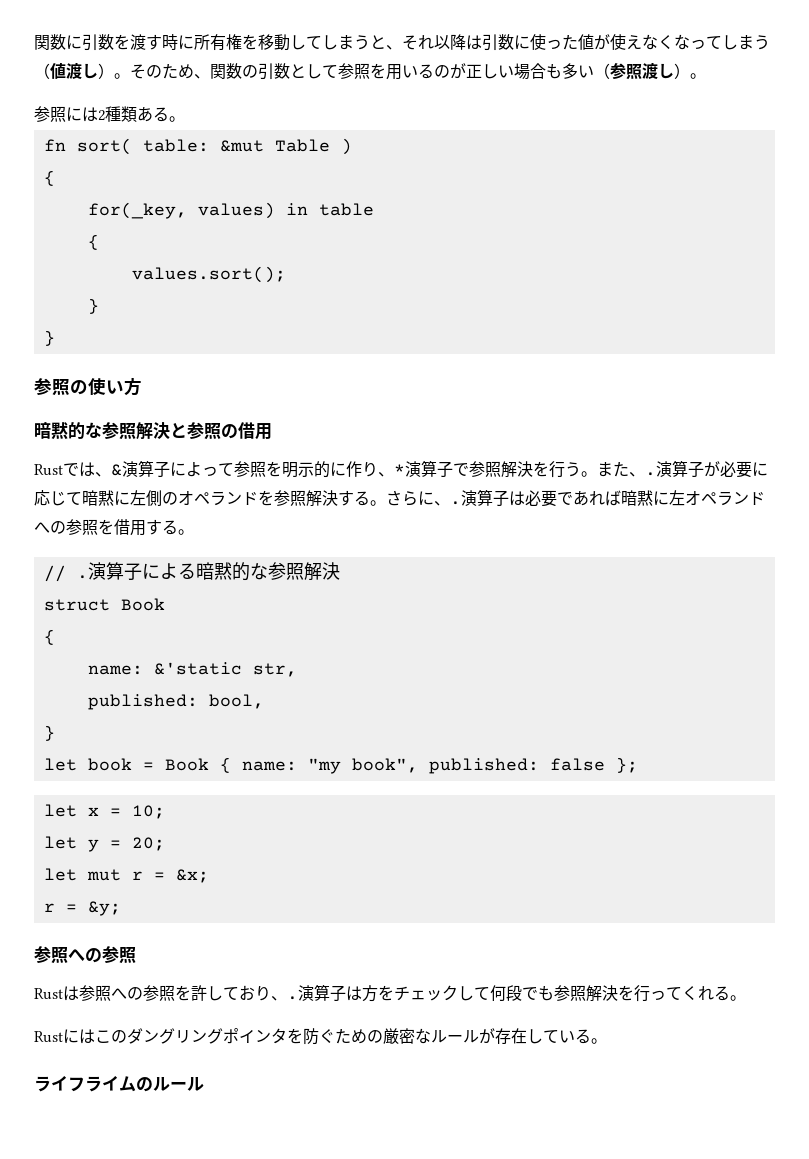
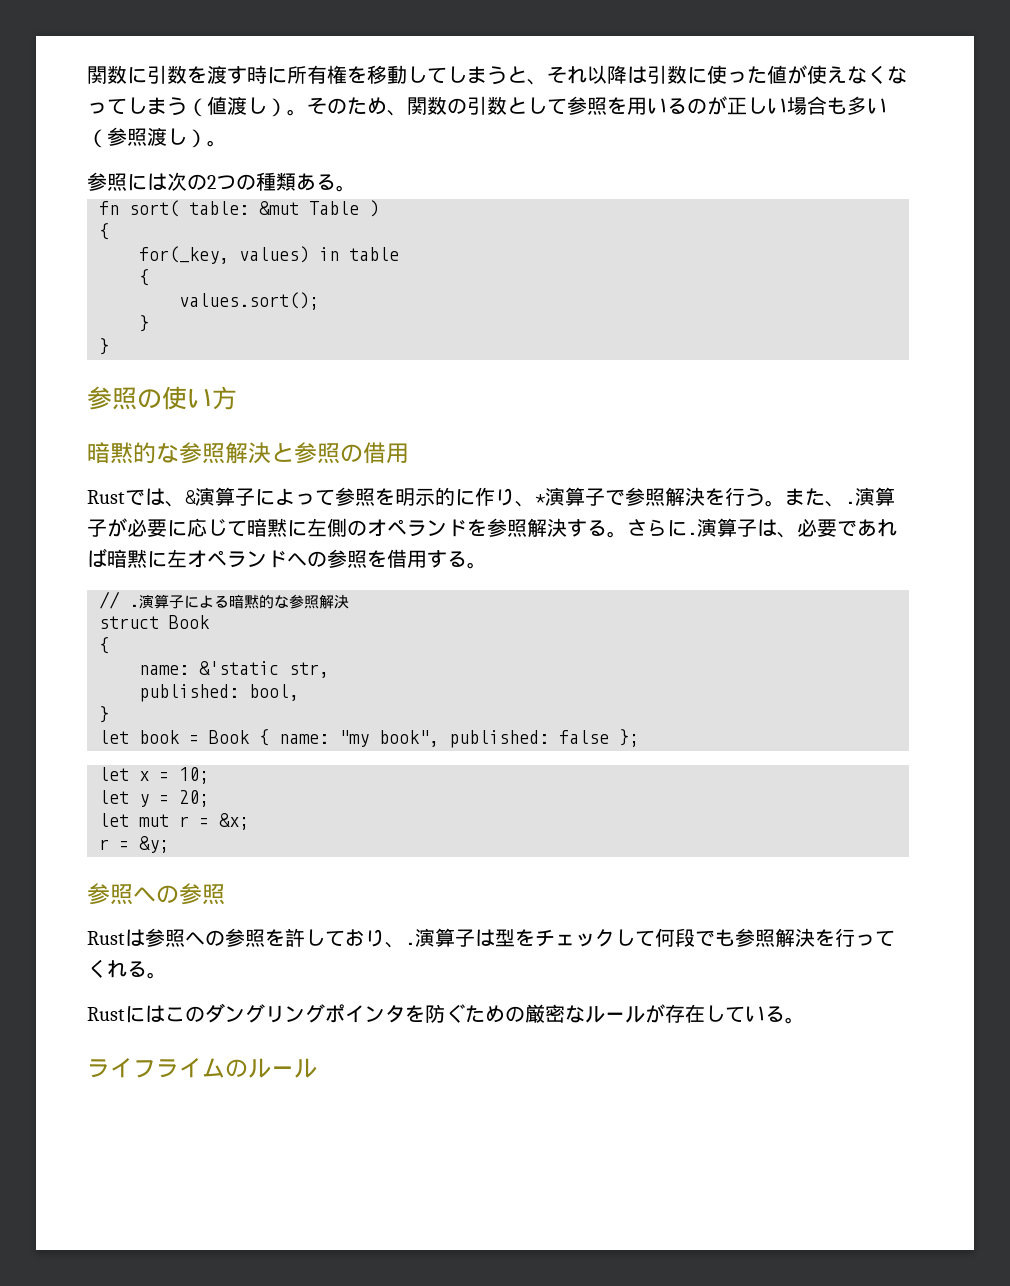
- 参照には2種類ある。
+ 参照には次の2つの種類ある。
- さらに、.演算子は必要であれば暗黙に左オペランドへの参照を借用する。
+ さらに.演算子は、必要であれば暗黙に左オペランドへの参照を借用する。
- 演算子は方をチェックして何段でも参照解決を行ってくれる。
+ 演算子は型をチェックして何段でも参照解決を行ってくれる。

